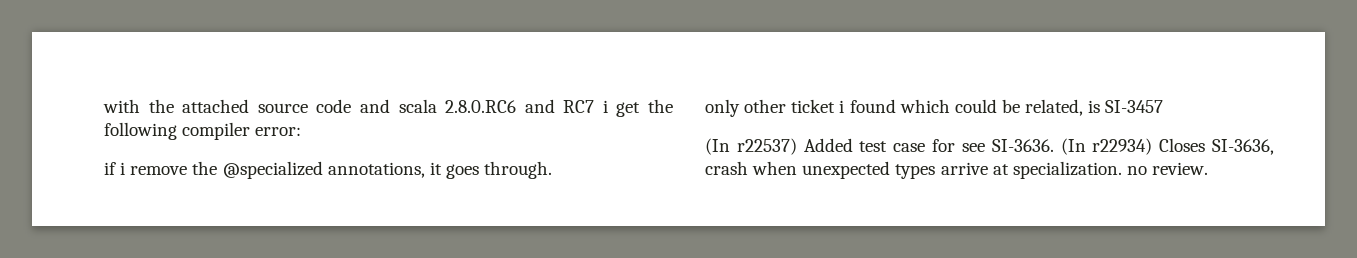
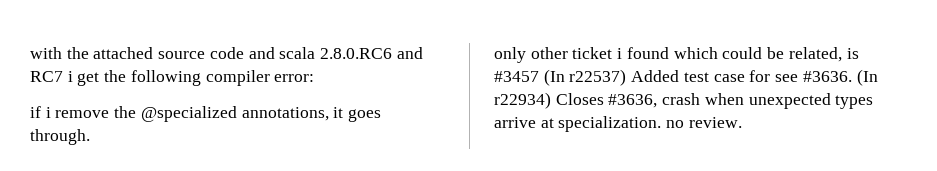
- only other ticket i found which could be related, is SI-3457
- (In r22537) Added test case for see SI-3636.
+ only other ticket i found which could be related, is #3457 (In r22537) Added test case for see #3636.
- (In r22934) Closes SI-3636, crash when unexpected types arrive at specialization. no review.
+ (In r22934) Closes #3636, crash when unexpected types arrive at specialization. no review.

